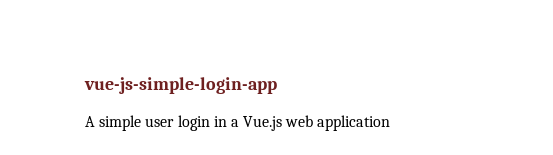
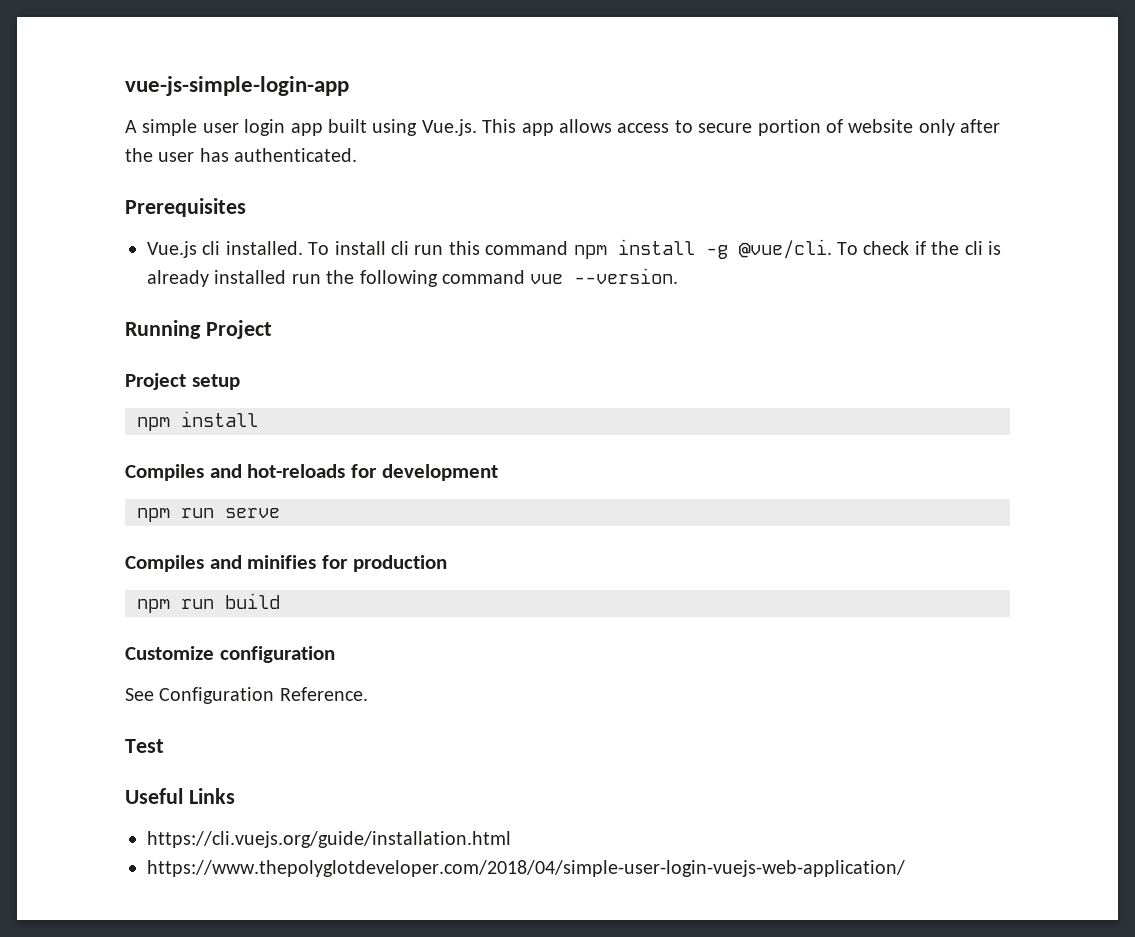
- A simple user login in a Vue.js web application
+ A simple user login app built using Vue.js. This app allows access to secure portion of website only after the user has authenticated.
+ Prerequisites
+ Vue.js cli installed. To install cli run this command npm install -g @vue/cli. To check if the cli is already installed run the following command vue --version.
+ Running Project
+ Project setup
+ npm install
+ Compiles and hot-reloads for development
+ npm run serve
+ Compiles and minifies for production
+ npm run build
+ Customize configuration
+ See Configuration Reference.
+ Test
+ Useful Links
+ https://cli.vuejs.org/guide/installation.html
+ https://www.thepolyglotdeveloper.com/2018/04/simple-user-login-vuejs-web-application/

